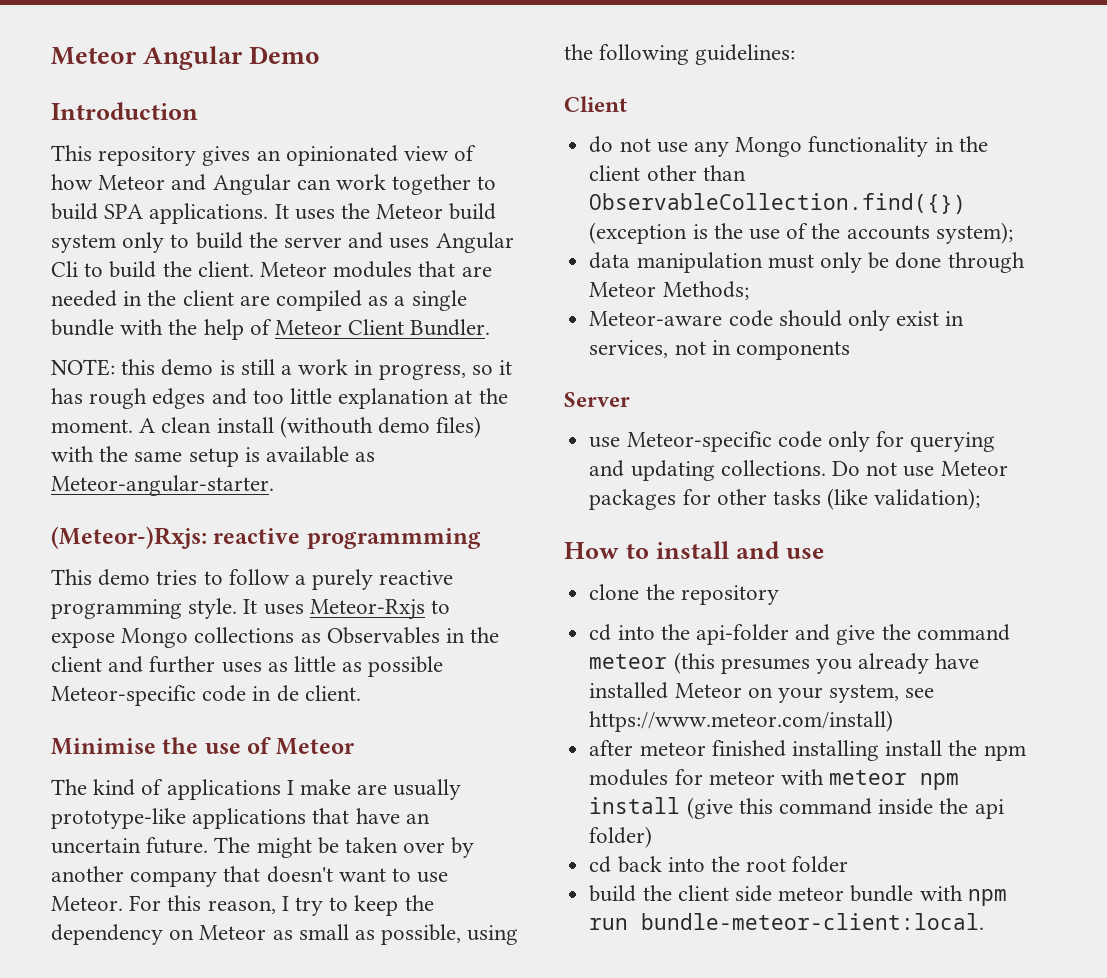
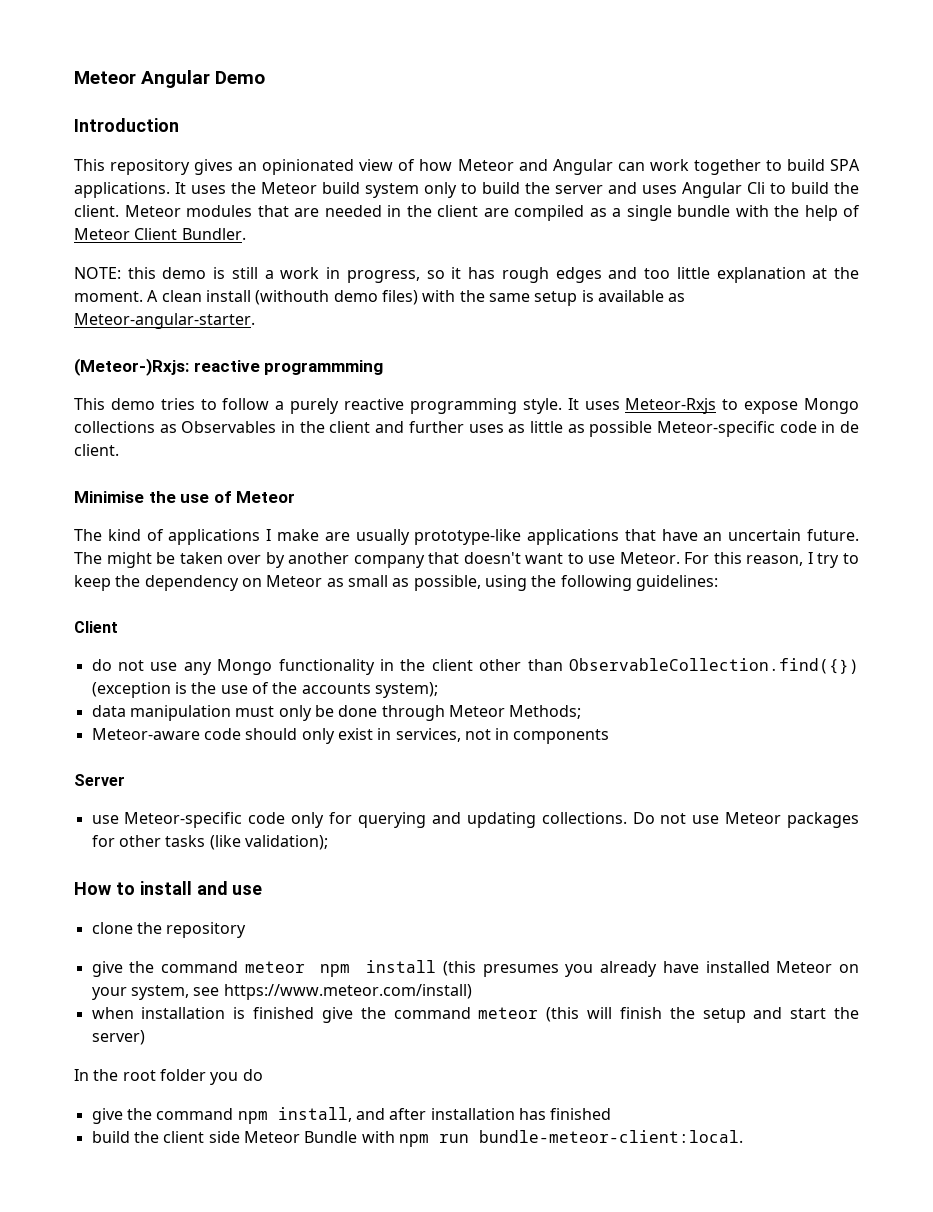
- cd into the api-folder and give the command meteor (this presumes you already have installed Meteor on your system, see https://www.meteor.com/install)
+ give the command meteor npm install (this presumes you already have installed Meteor on your system, see https://www.meteor.com/install)
- after meteor finished installing install the npm modules for meteor with meteor npm install (give this command inside the api folder)
- cd back into the root folder
+ when installation is finished give the command meteor (this will finish the setup and start the server)
+ In the root folder you do
+ give the command npm install, and after installation has finished
- build the client side meteor bundle with npm run bundle-meteor-client:local.
+ build the client side Meteor Bundle with npm run bundle-meteor-client:local.

